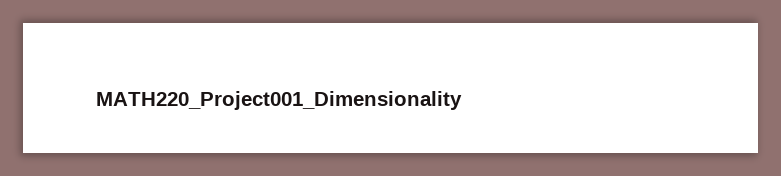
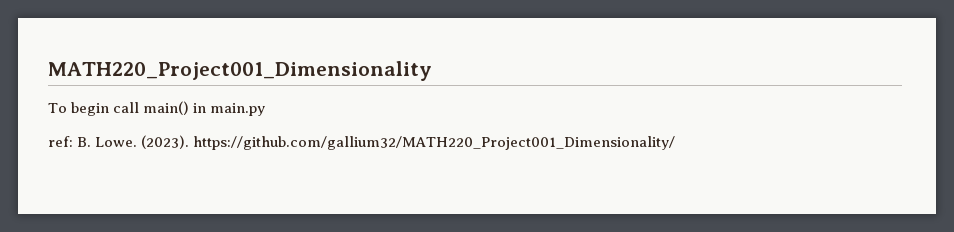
+ To begin call main() in main.py
+ ref: B. Lowe. (2023). https://github.com/gallium32/MATH220_Project001_Dimensionality/

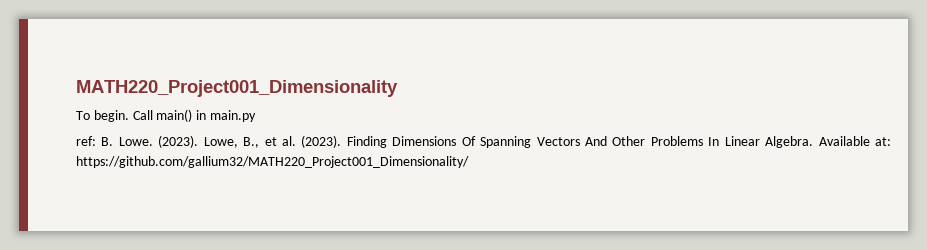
- To begin call main() in main.py
+ To begin. Call main() in main.py
- (2023). https://github.com/gallium32/MATH220_Project001_Dimensionality/
+ (2023). Lowe, B., et al. (2023). Finding Dimensions Of Spanning Vectors And Other Problems In Linear Algebra. Available at: https://github.com/gallium32/MATH220_Project001_Dimensionality/

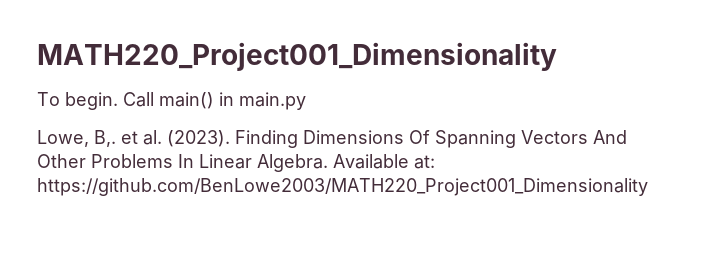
- ref: B. Lowe. (2023). Lowe, B., et al. (2023).
+ Lowe, B,. et al. (2023).
- Available at: https://github.com/gallium32/MATH220_Project001_Dimensionality/
+ Available at: https://github.com/BenLowe2003/MATH220_Project001_Dimensionality

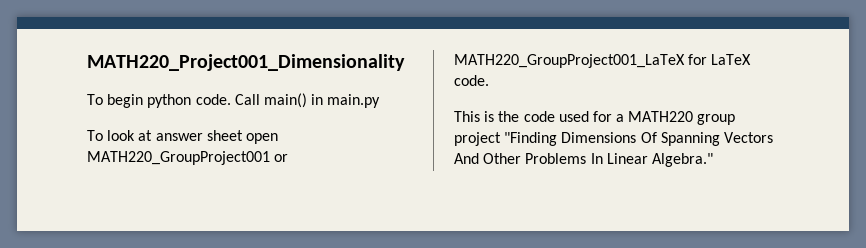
- To begin.
+ To begin python code.
- Lowe, B,. et al. (2023). Finding Dimensions Of Spanning Vectors And Other Problems In Linear Algebra. Available at: https://github.com/BenLowe2003/MATH220_Project001_Dimensionality
+ To look at answer sheet open MATH220_GroupProject001 or MATH220_GroupProject001_LaTeX for LaTeX code.
+ This is the code used for a MATH220 group project "Finding Dimensions Of Spanning Vectors And Other Problems In Linear Algebra."

